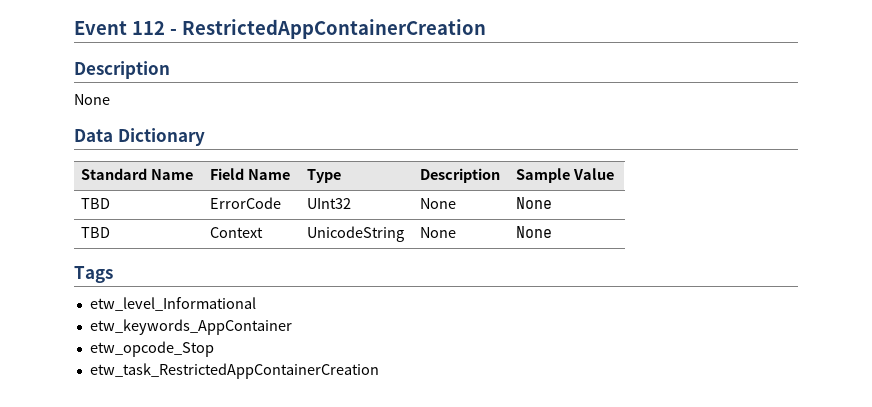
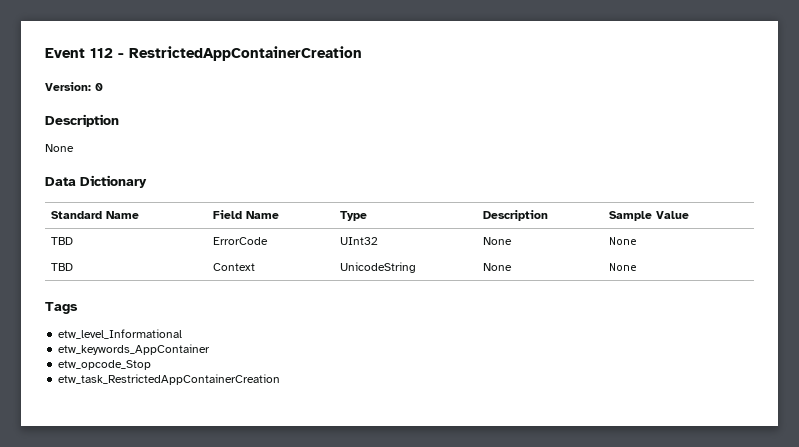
+ Version: 0

